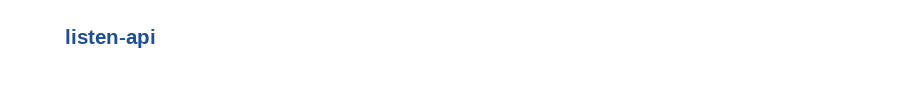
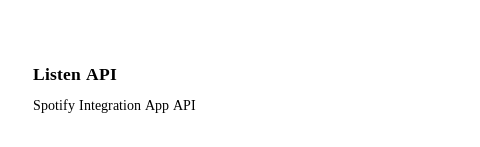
- listen-api
+ Listen API
+ Spotify Integration App API

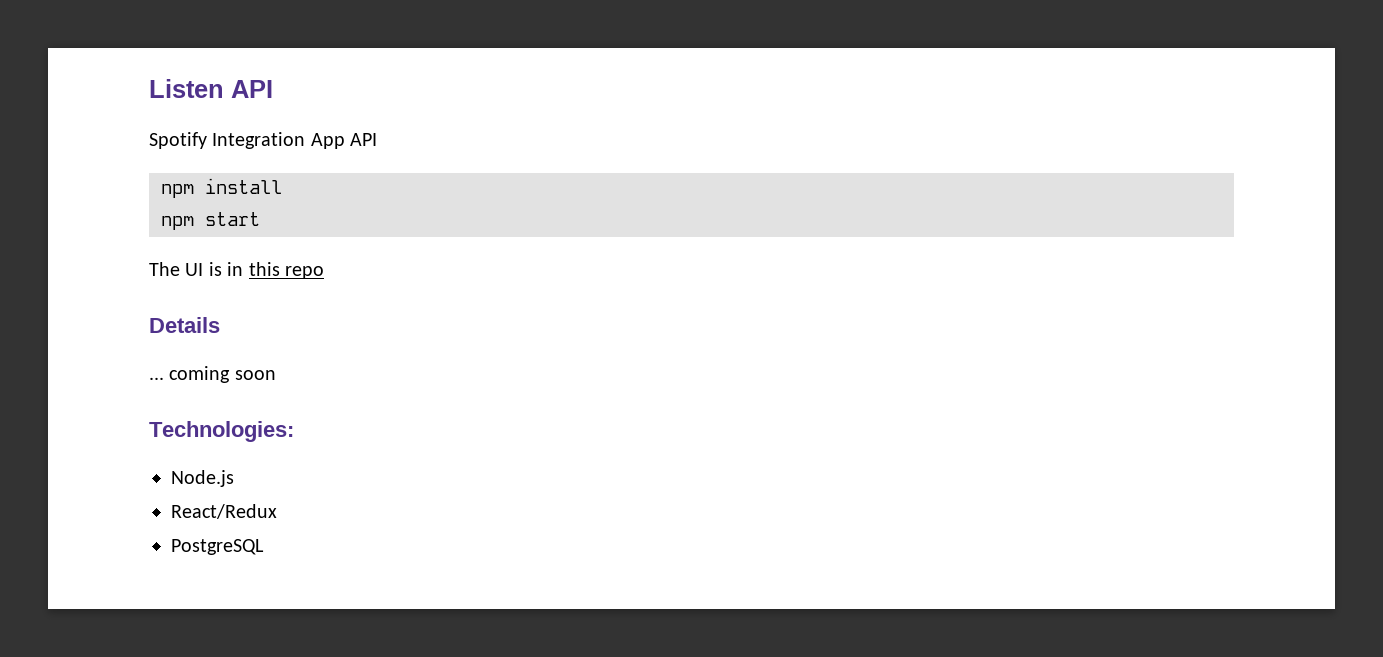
+ npm install
+ npm start
+ The UI is in this repo
+ Details
+ ... coming soon
+ Technologies:
+ Node.js
+ React/Redux
+ PostgreSQL

